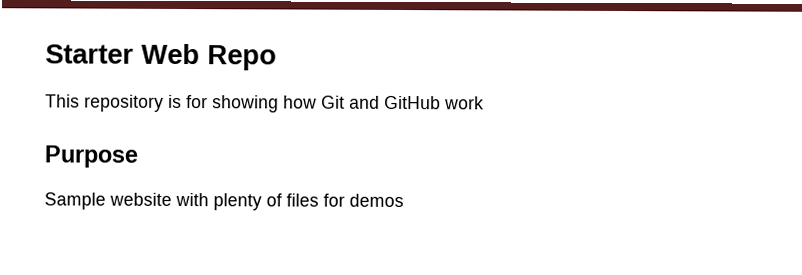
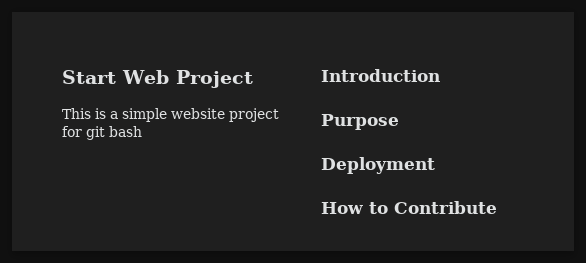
- Starter Web Repo
- This repository is for showing how Git and GitHub work
+ Start Web Project
+ This is a simple website project for git bash
+ Introduction
  Purpose
- Sample website with plenty of files for demos
+ Deployment
+ How to Contribute

